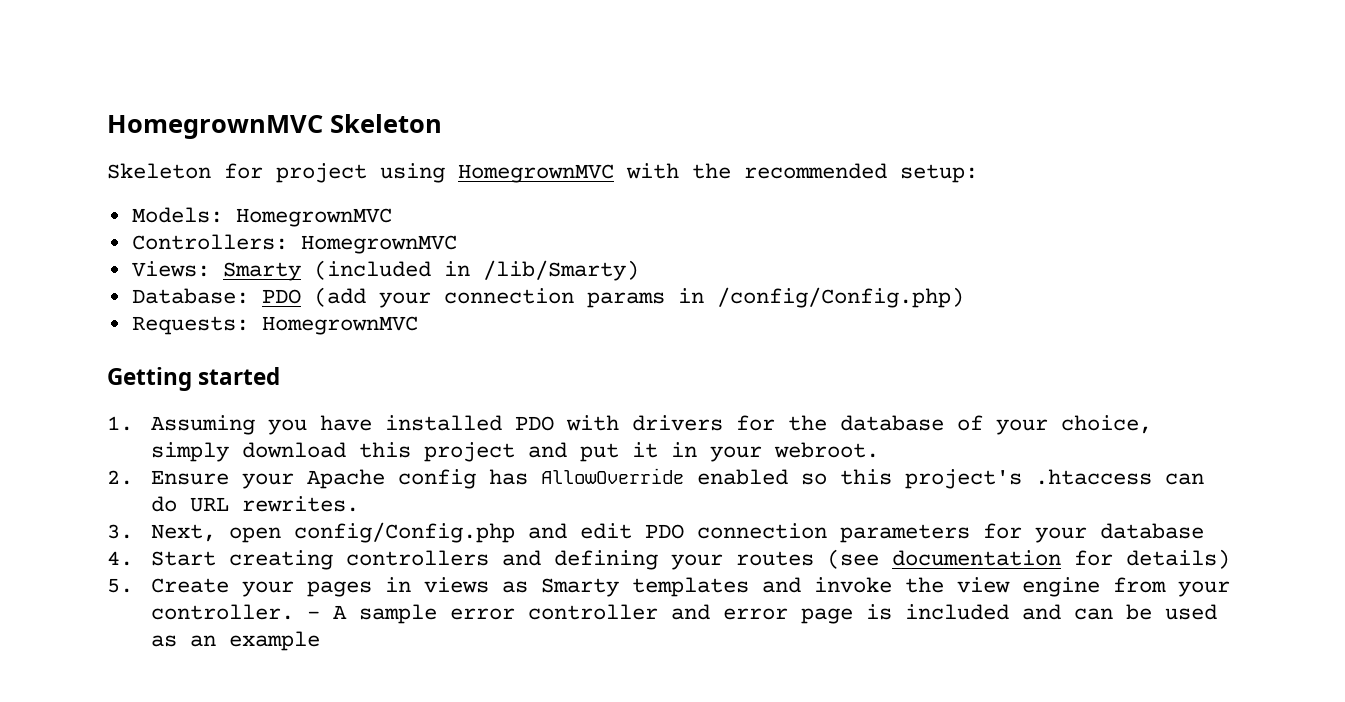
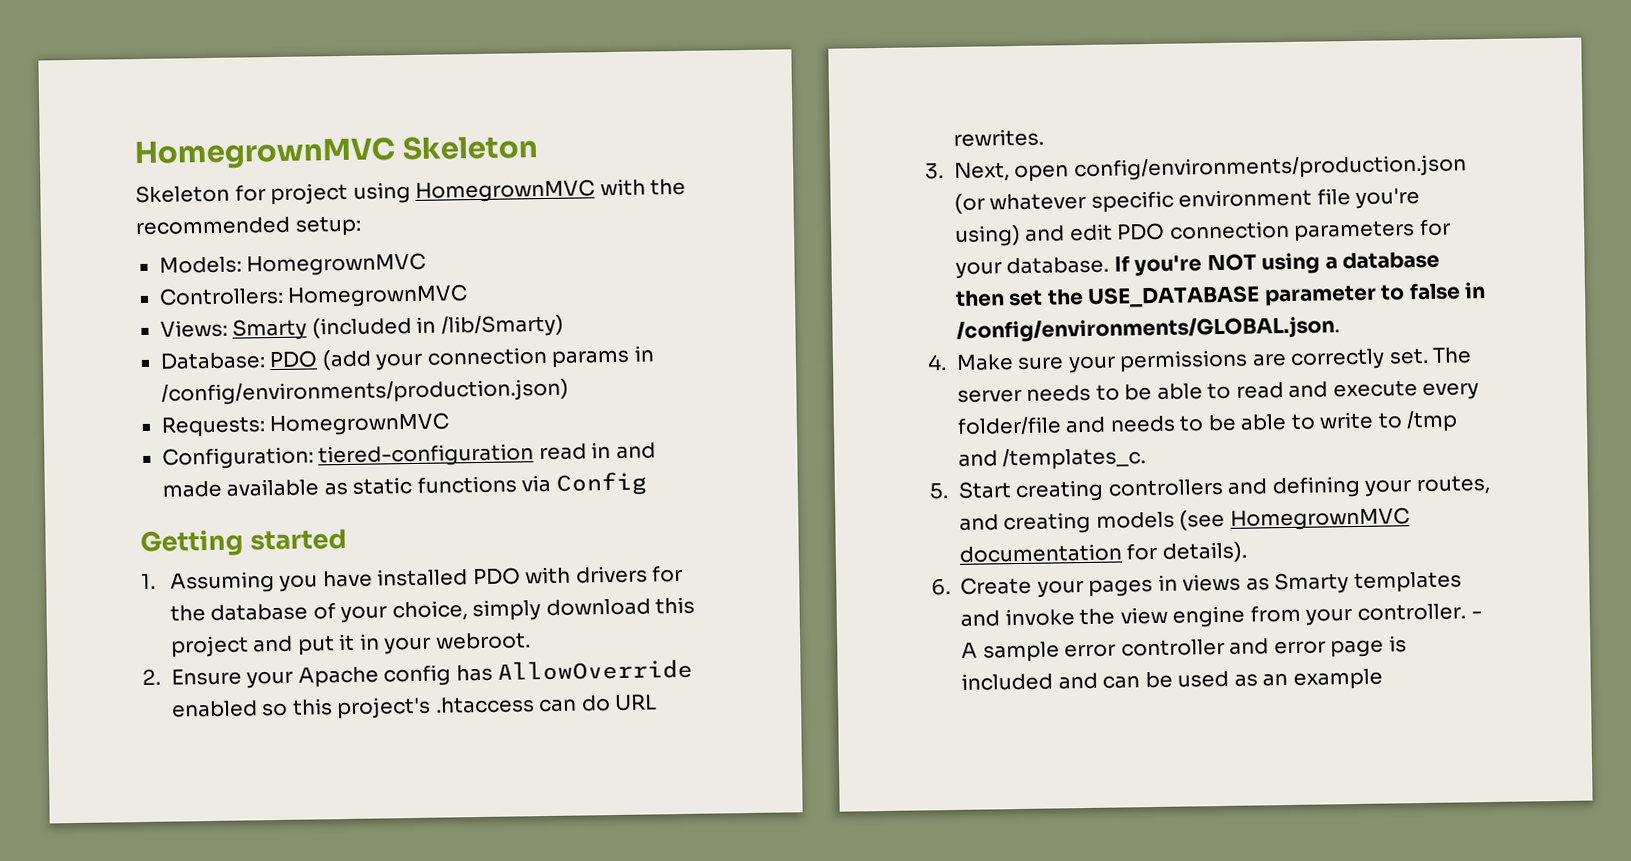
- Database: PDO (add your connection params in /config/Config.php)
+ Database: PDO (add your connection params in /config/environments/production.json)
+ Configuration: tiered-configuration read in and made available as static functions via Config
- 3. Next, open config/Config.php and edit PDO connection parameters for your database
- 4. Start creating controllers and defining your routes (see documentation for details)
- 5. Create your pages in views as Smarty templates and invoke the view engine from your controller.
+ 3. Next, open config/environments/production.json (or whatever specific environment file you're using) and edit PDO connection parameters for your database. If you're NOT using a database then set the USE_DATABASE parameter to false in /config/environments/GLOBAL.json.
+ 4. Make sure your permissions are correctly set. The server needs to be able to read and execute every folder/file and needs to be able to write to /tmp and /templates_c.
+ 5. Start creating controllers and defining your routes, and creating models (see HomegrownMVC documentation for details).
+ 6. Create your pages in views as Smarty templates and invoke the view engine from your controller.

